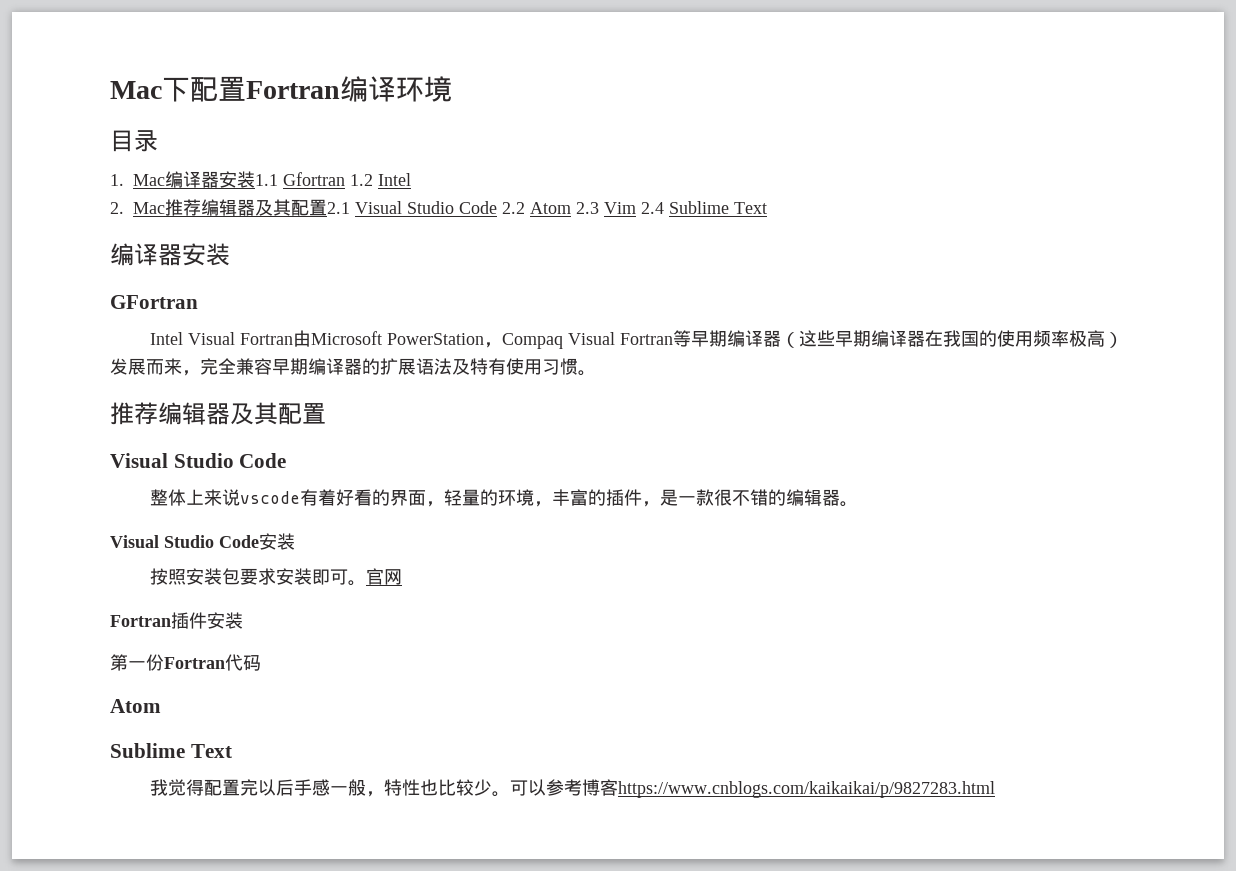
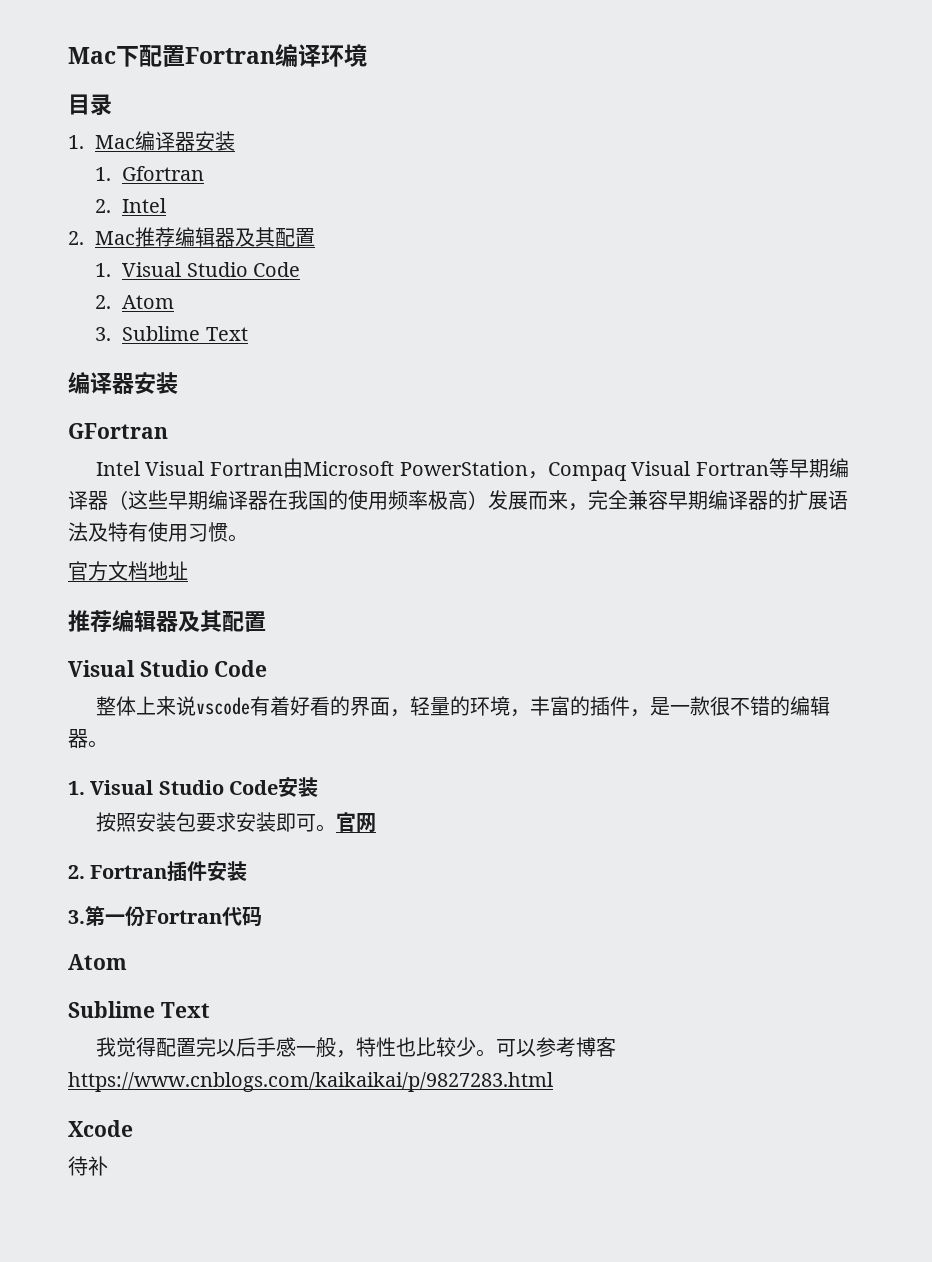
- 1. Mac编译器安装1.1 Gfortran 1.2 Intel
+ 1. Mac编译器安装
+ 1. Gfortran
+ 2. Intel
- 2. Mac推荐编辑器及其配置2.1 Visual Studio Code 2.2 Atom 2.3 Vim 2.4 Sublime Text
+ 2. Mac推荐编辑器及其配置
+ 1. Visual Studio Code
+ 2. Atom
+ 3. Sublime Text
+ 官方文档地址
- Visual Studio Code安装
+ 1. Visual Studio Code安装
- Fortran插件安装
+ 2. Fortran插件安装
- 第一份Fortran代码
+ 3.第一份Fortran代码
+ Xcode
+ 待补

